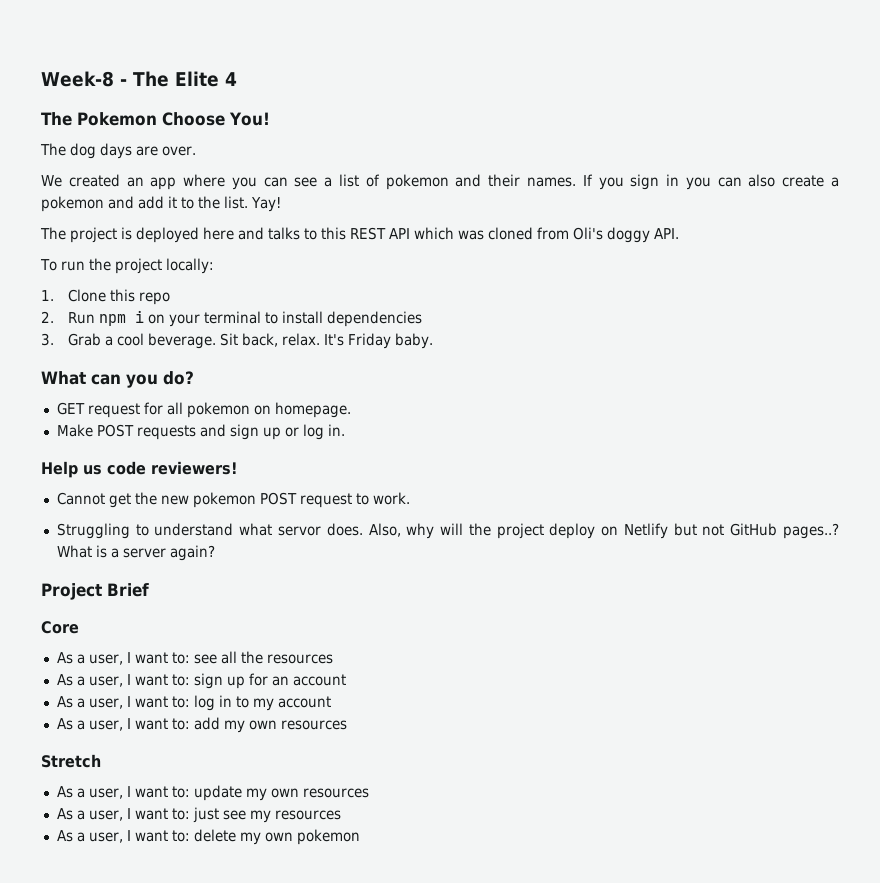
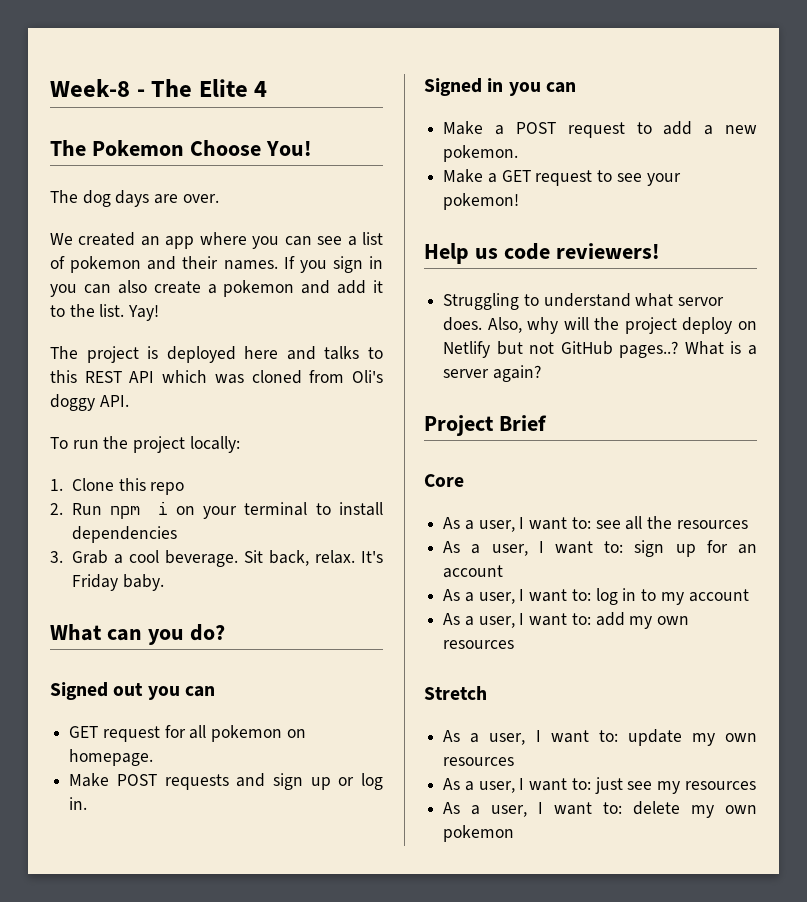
+ Signed out you can
+ Signed in you can
+ Make a POST request to add a new pokemon.
+ Make a GET request to see your pokemon!
  Help us code reviewers!
- Cannot get the new pokemon POST request to work.

